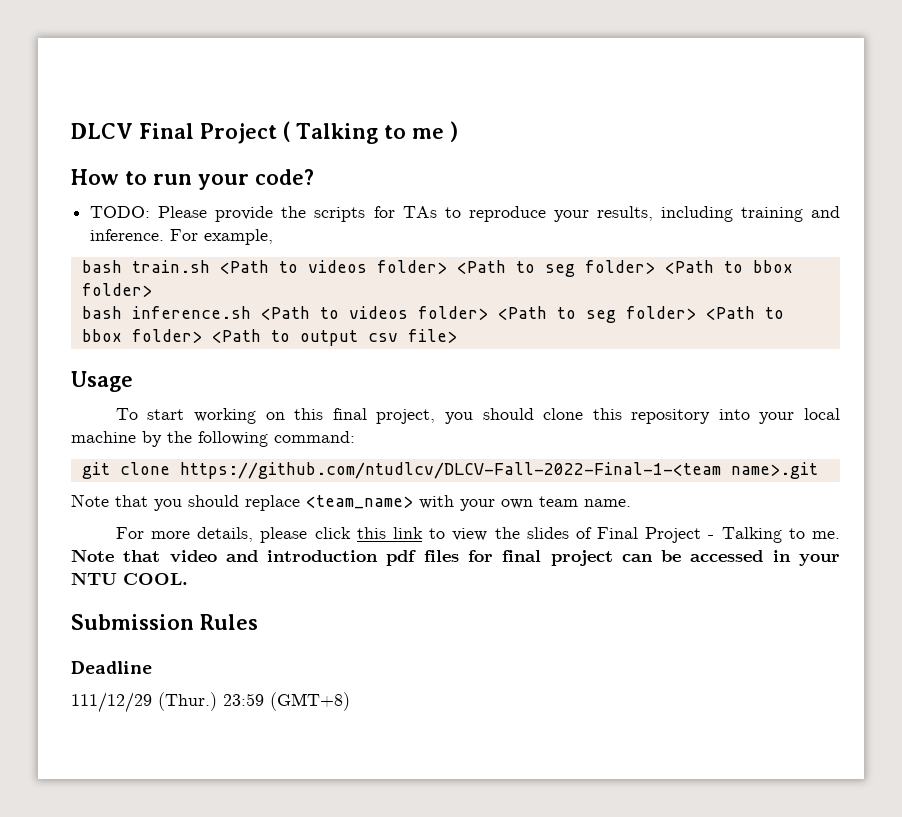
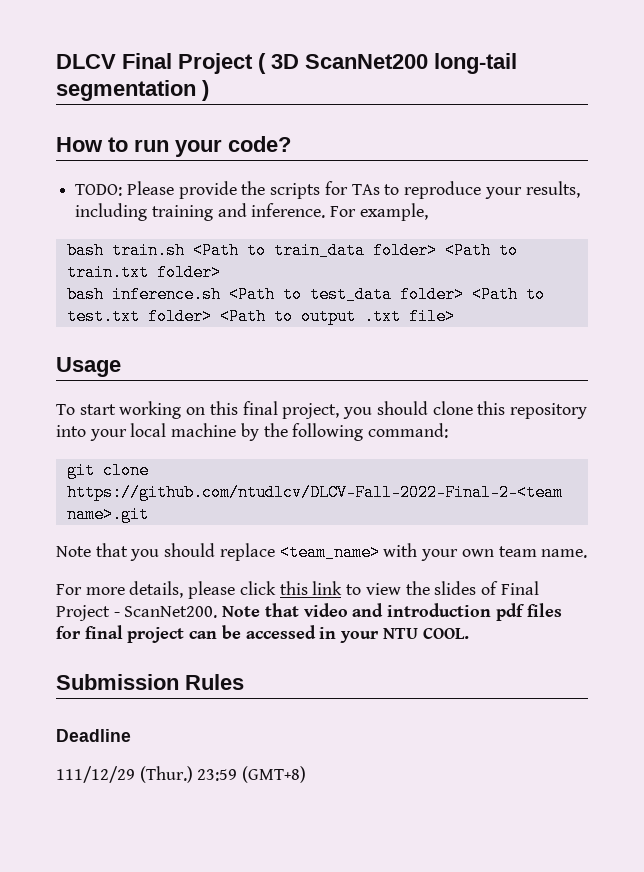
- DLCV Final Project ( Talking to me )
+ DLCV Final Project ( 3D ScanNet200 long-tail segmentation )
- bash train.sh <Path to videos folder> <Path to seg folder> <Path to bbox folder>
+ bash train.sh <Path to train_data folder> <Path to train.txt folder>
- bash inference.sh <Path to videos folder> <Path to seg folder> <Path to bbox folder> <Path to output csv file>
+ bash inference.sh <Path to test_data folder> <Path to test.txt folder> <Path to output .txt file>
- git clone https://github.com/ntudlcv/DLCV-Fall-2022-Final-1-<team name>.git
+ git clone https://github.com/ntudlcv/DLCV-Fall-2022-Final-2-<team name>.git
- For more details, please click this link to view the slides of Final Project - Talking to me.
+ For more details, please click this link to view the slides of Final Project - ScanNet200.

